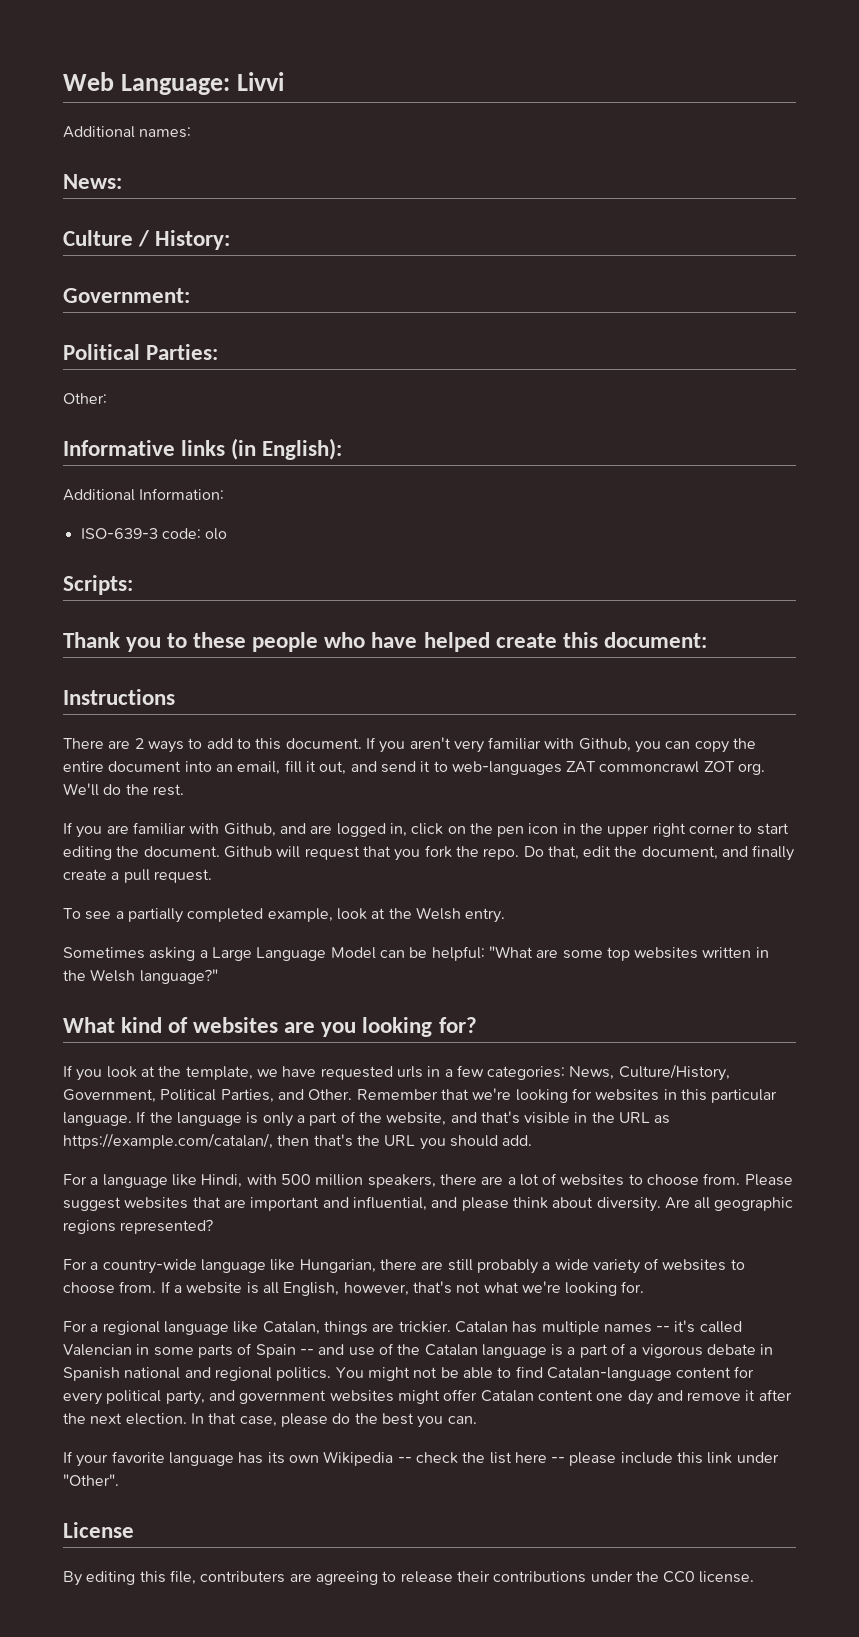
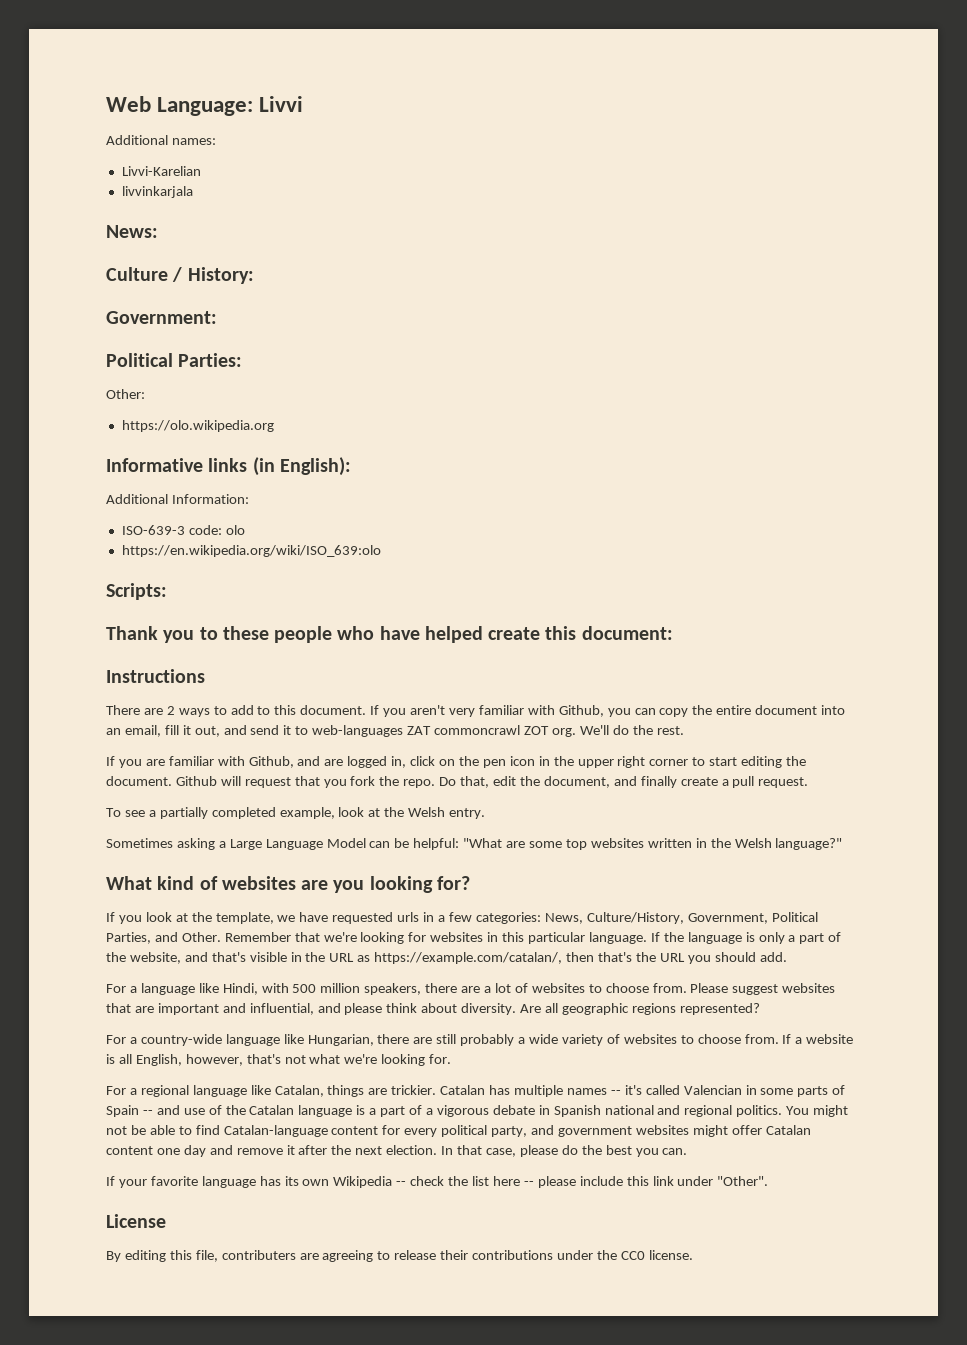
+ Livvi-Karelian
+ livvinkarjala
+ https://olo.wikipedia.org
+ https://en.wikipedia.org/wiki/ISO_639:olo

